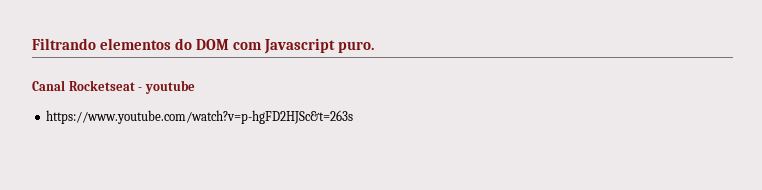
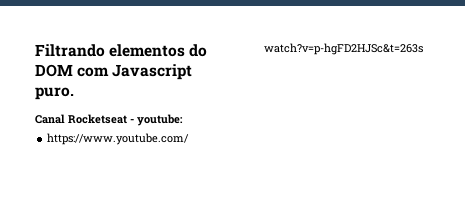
- Canal Rocketseat - youtube
+ Canal Rocketseat - youtube:

